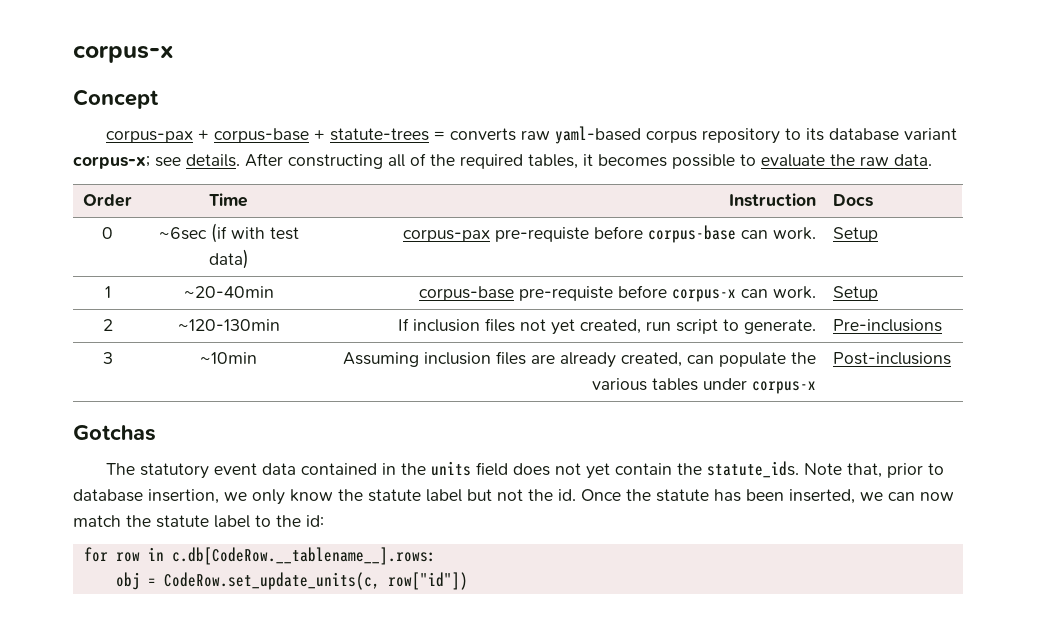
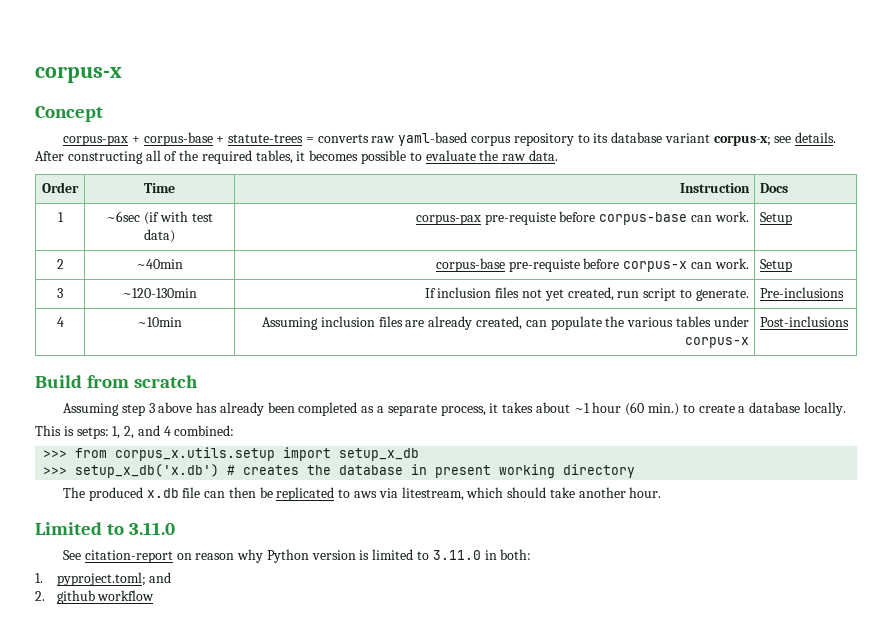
- 0 | ~6sec (if with test data) | corpus-pax pre-requiste before corpus-base can work. | Setup
+ 1 | ~6sec (if with test data) | corpus-pax pre-requiste before corpus-base can work. | Setup
- 1 | ~20-40min | corpus-base pre-requiste before corpus-x can work. | Setup
+ 2 | ~40min | corpus-base pre-requiste before corpus-x can work. | Setup
- 2 | ~120-130min | If inclusion files not yet created, run script to generate. | Pre-inclusions
+ 3 | ~120-130min | If inclusion files not yet created, run script to generate. | Pre-inclusions
- 3 | ~10min | Assuming inclusion files are already created, can populate the various tables under corpus-x | Post-inclusions
+ 4 | ~10min | Assuming inclusion files are already created, can populate the various tables under corpus-x | Post-inclusions
- Gotchas
- The statutory event data contained in the units field does not yet contain the statute_ids. Note that, prior to database insertion, we only know the statute label but not the id. Once the statute has been inserted, we can now match the statute label to the id:
- for row in c.db[CodeRow.__tablename__].rows:
- obj = CodeRow.set_update_units(c, row["id"])
+ Build from scratch
+ Assuming step 3 above has already been completed as a separate process, it takes about ~1 hour (60 min.) to create a database locally.
+ This is setps: 1, 2, and 4 combined:
+ >>> from corpus_x.utils.setup import setup_x_db
+ >>> setup_x_db('x.db') # creates the database in present working directory
+ The produced x.db file can then be replicated to aws via litestream, which should take another hour.
+ Limited to 3.11.0
+ See citation-report on reason why Python version is limited to 3.11.0 in both:
+ 1. pyproject.toml; and
+ 2. github workflow

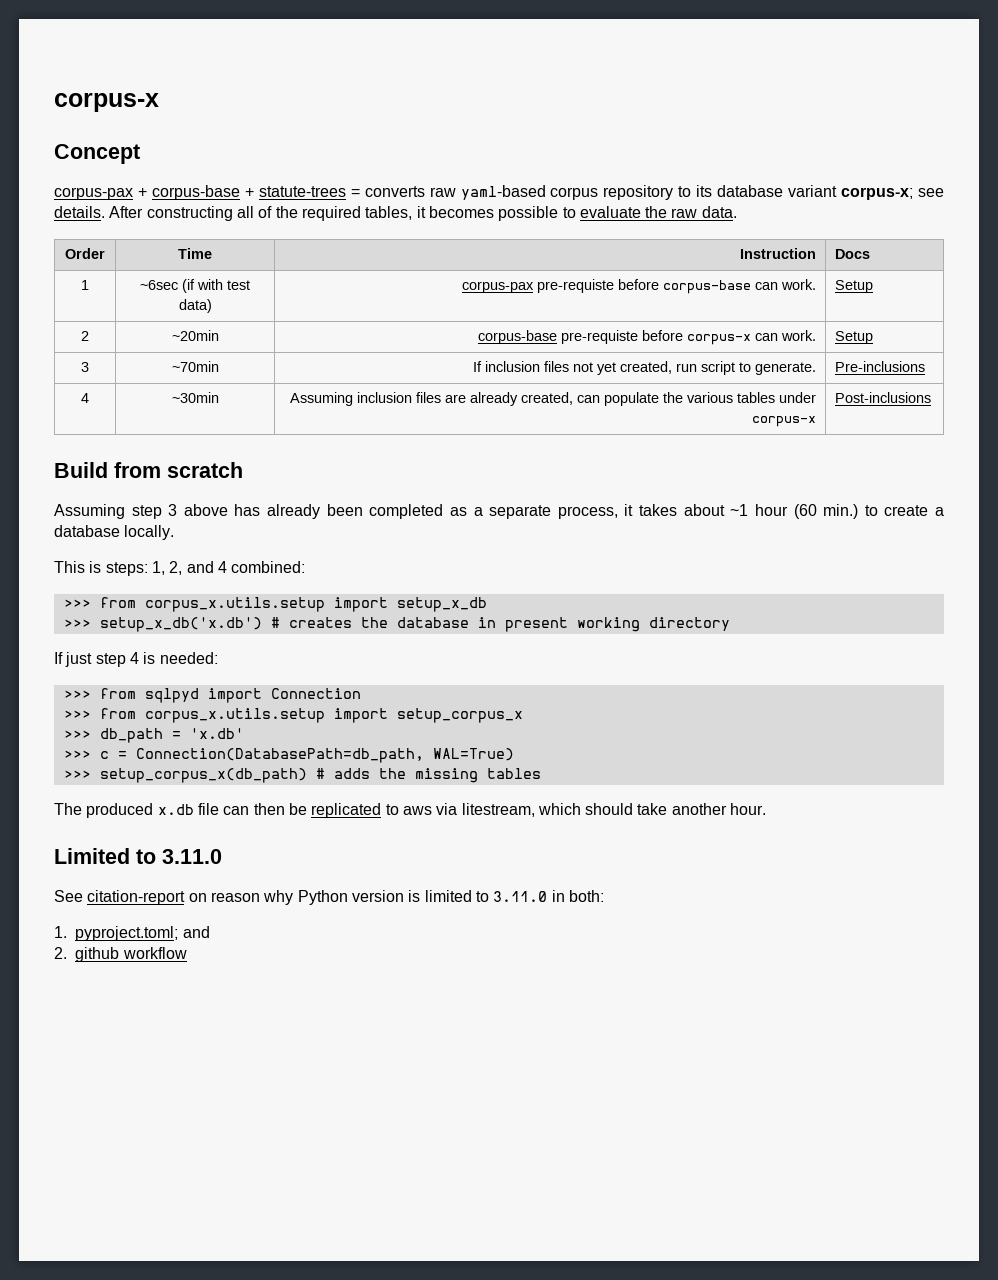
- 2 | ~40min | corpus-base pre-requiste before corpus-x can work. | Setup
+ 2 | ~20min | corpus-base pre-requiste before corpus-x can work. | Setup
- 3 | ~120-130min | If inclusion files not yet created, run script to generate. | Pre-inclusions
+ 3 | ~70min | If inclusion files not yet created, run script to generate. | Pre-inclusions
- 4 | ~10min | Assuming inclusion files are already created, can populate the various tables under corpus-x | Post-inclusions
+ 4 | ~30min | Assuming inclusion files are already created, can populate the various tables under corpus-x | Post-inclusions
- This is setps: 1, 2, and 4 combined:
+ This is steps: 1, 2, and 4 combined:
+ If just step 4 is needed:
+ >>> from sqlpyd import Connection
+ >>> from corpus_x.utils.setup import setup_corpus_x
+ >>> db_path = 'x.db'
+ >>> c = Connection(DatabasePath=db_path, WAL=True)
+ >>> setup_corpus_x(db_path) # adds the missing tables

